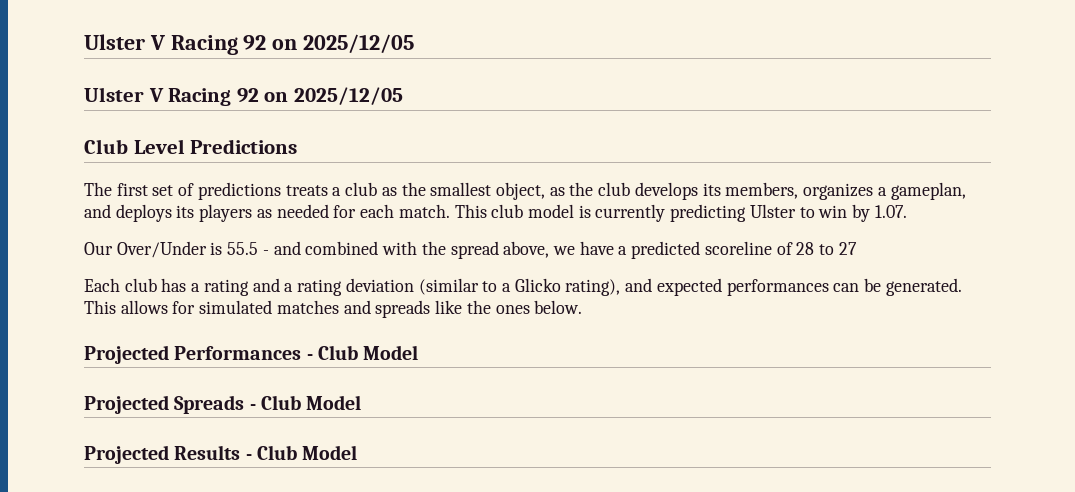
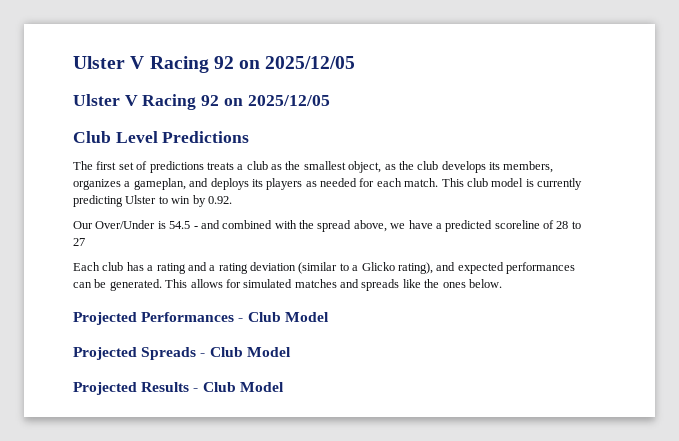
- This club model is currently predicting Ulster to win by 1.07.
+ This club model is currently predicting Ulster to win by 0.92.
- Our Over/Under is 55.5 - and combined with the spread above, we have a predicted scoreline of 28 to 27
+ Our Over/Under is 54.5 - and combined with the spread above, we have a predicted scoreline of 28 to 27

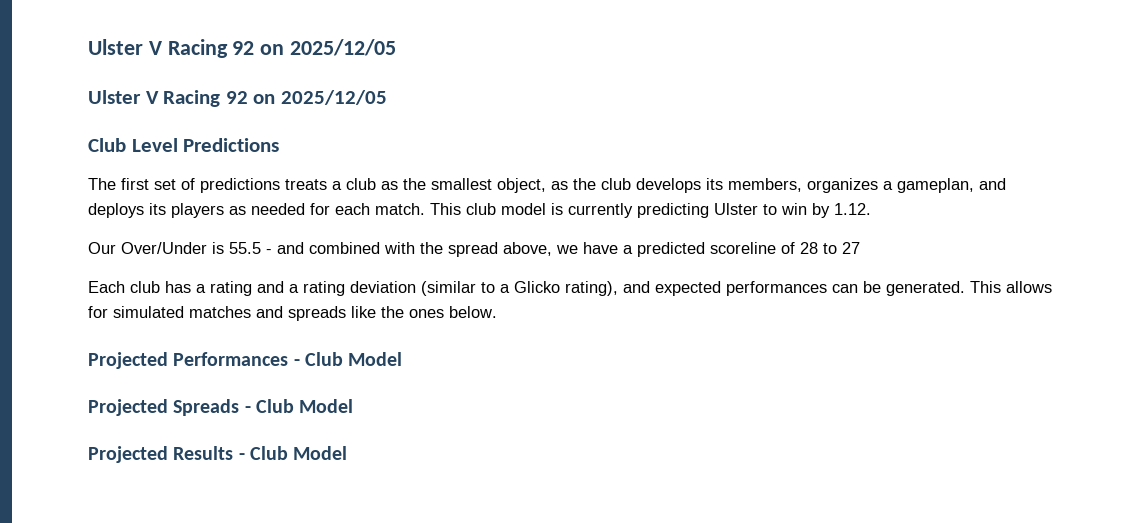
- This club model is currently predicting Ulster to win by 0.92.
+ This club model is currently predicting Ulster to win by 1.12.
- Our Over/Under is 54.5 - and combined with the spread above, we have a predicted scoreline of 28 to 27
+ Our Over/Under is 55.5 - and combined with the spread above, we have a predicted scoreline of 28 to 27

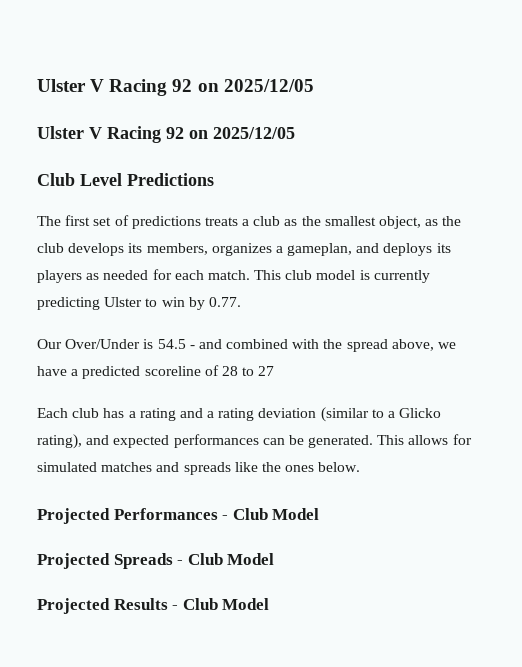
- This club model is currently predicting Ulster to win by 1.12.
+ This club model is currently predicting Ulster to win by 0.77.
- Our Over/Under is 55.5 - and combined with the spread above, we have a predicted scoreline of 28 to 27
+ Our Over/Under is 54.5 - and combined with the spread above, we have a predicted scoreline of 28 to 27

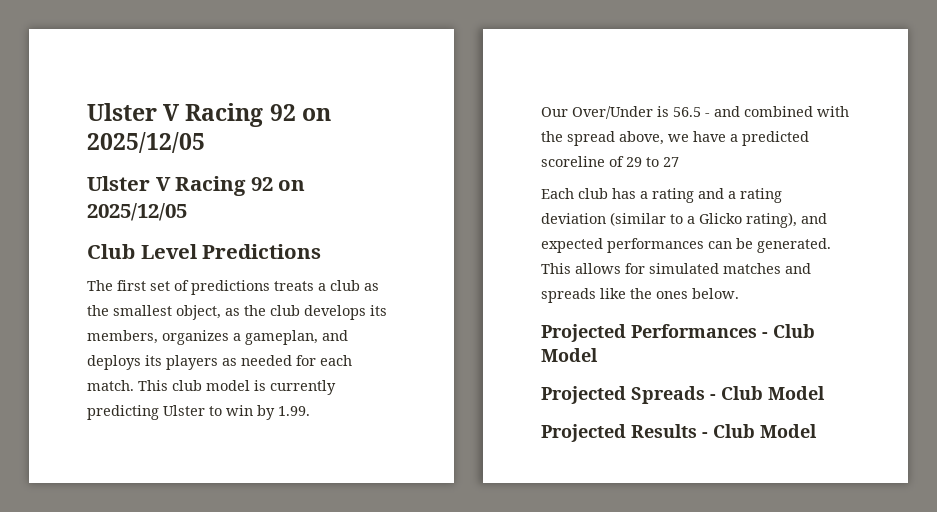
- This club model is currently predicting Ulster to win by 0.77.
+ This club model is currently predicting Ulster to win by 1.99.
- Our Over/Under is 54.5 - and combined with the spread above, we have a predicted scoreline of 28 to 27
+ Our Over/Under is 56.5 - and combined with the spread above, we have a predicted scoreline of 29 to 27

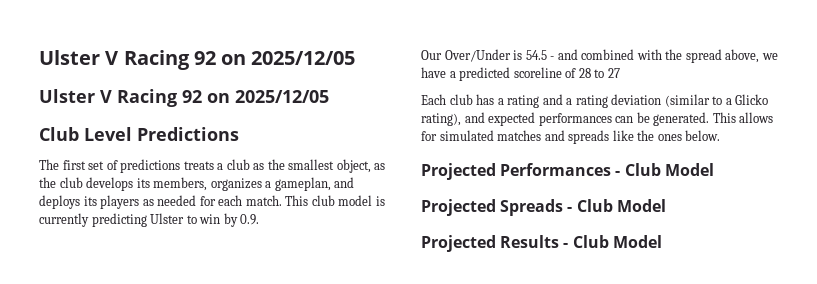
- This club model is currently predicting Ulster to win by 1.99.
+ This club model is currently predicting Ulster to win by 0.9.
- Our Over/Under is 56.5 - and combined with the spread above, we have a predicted scoreline of 29 to 27
+ Our Over/Under is 54.5 - and combined with the spread above, we have a predicted scoreline of 28 to 27

